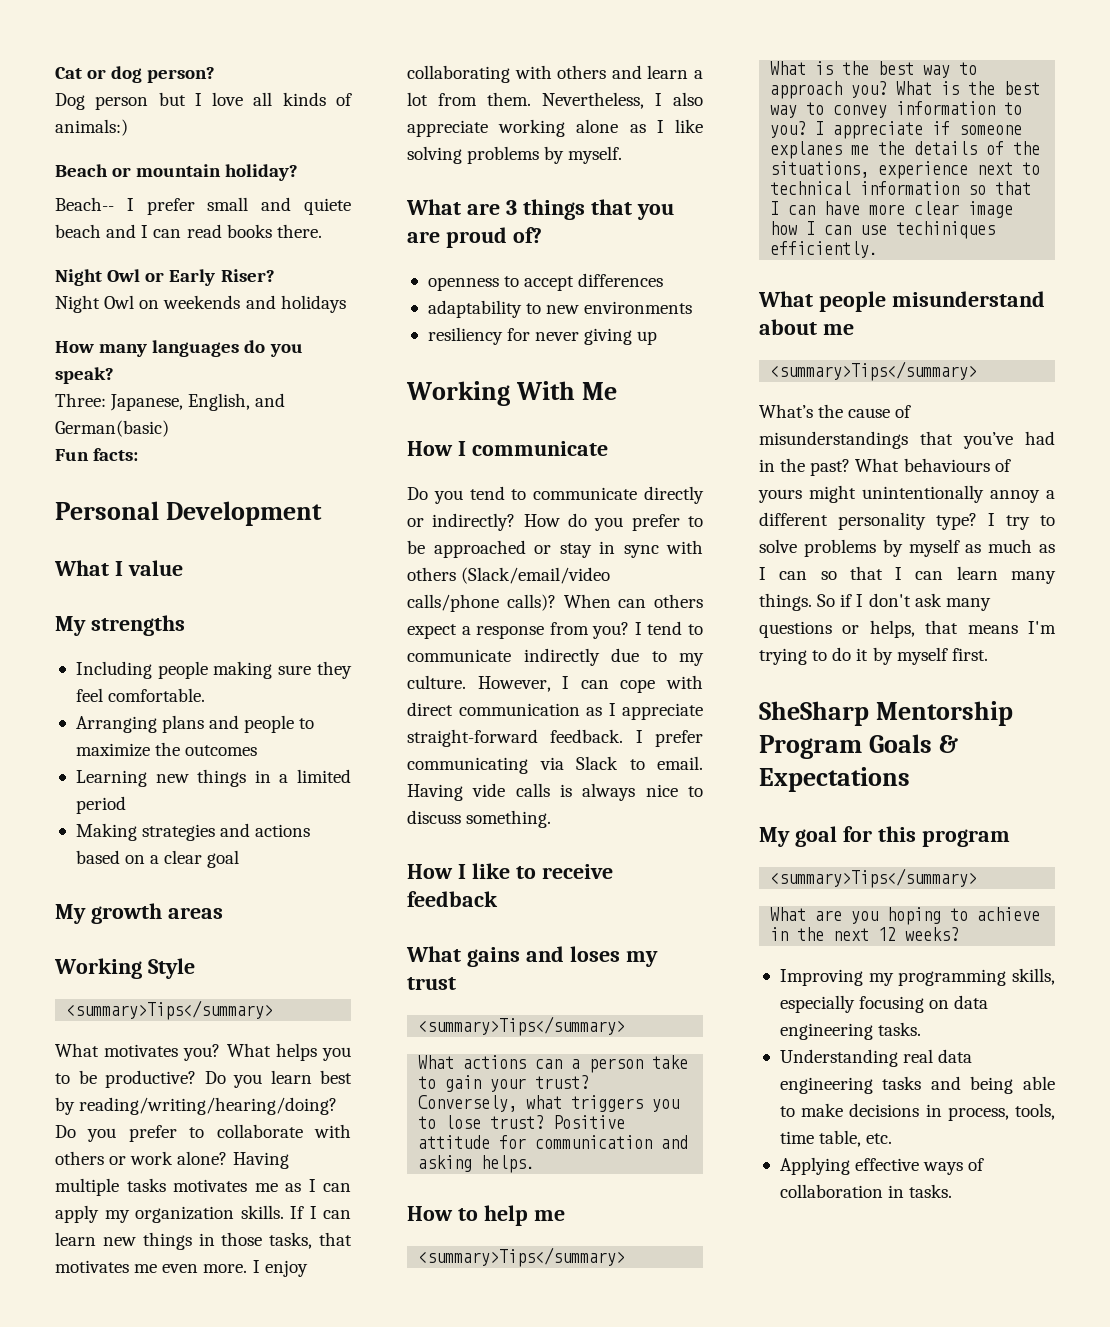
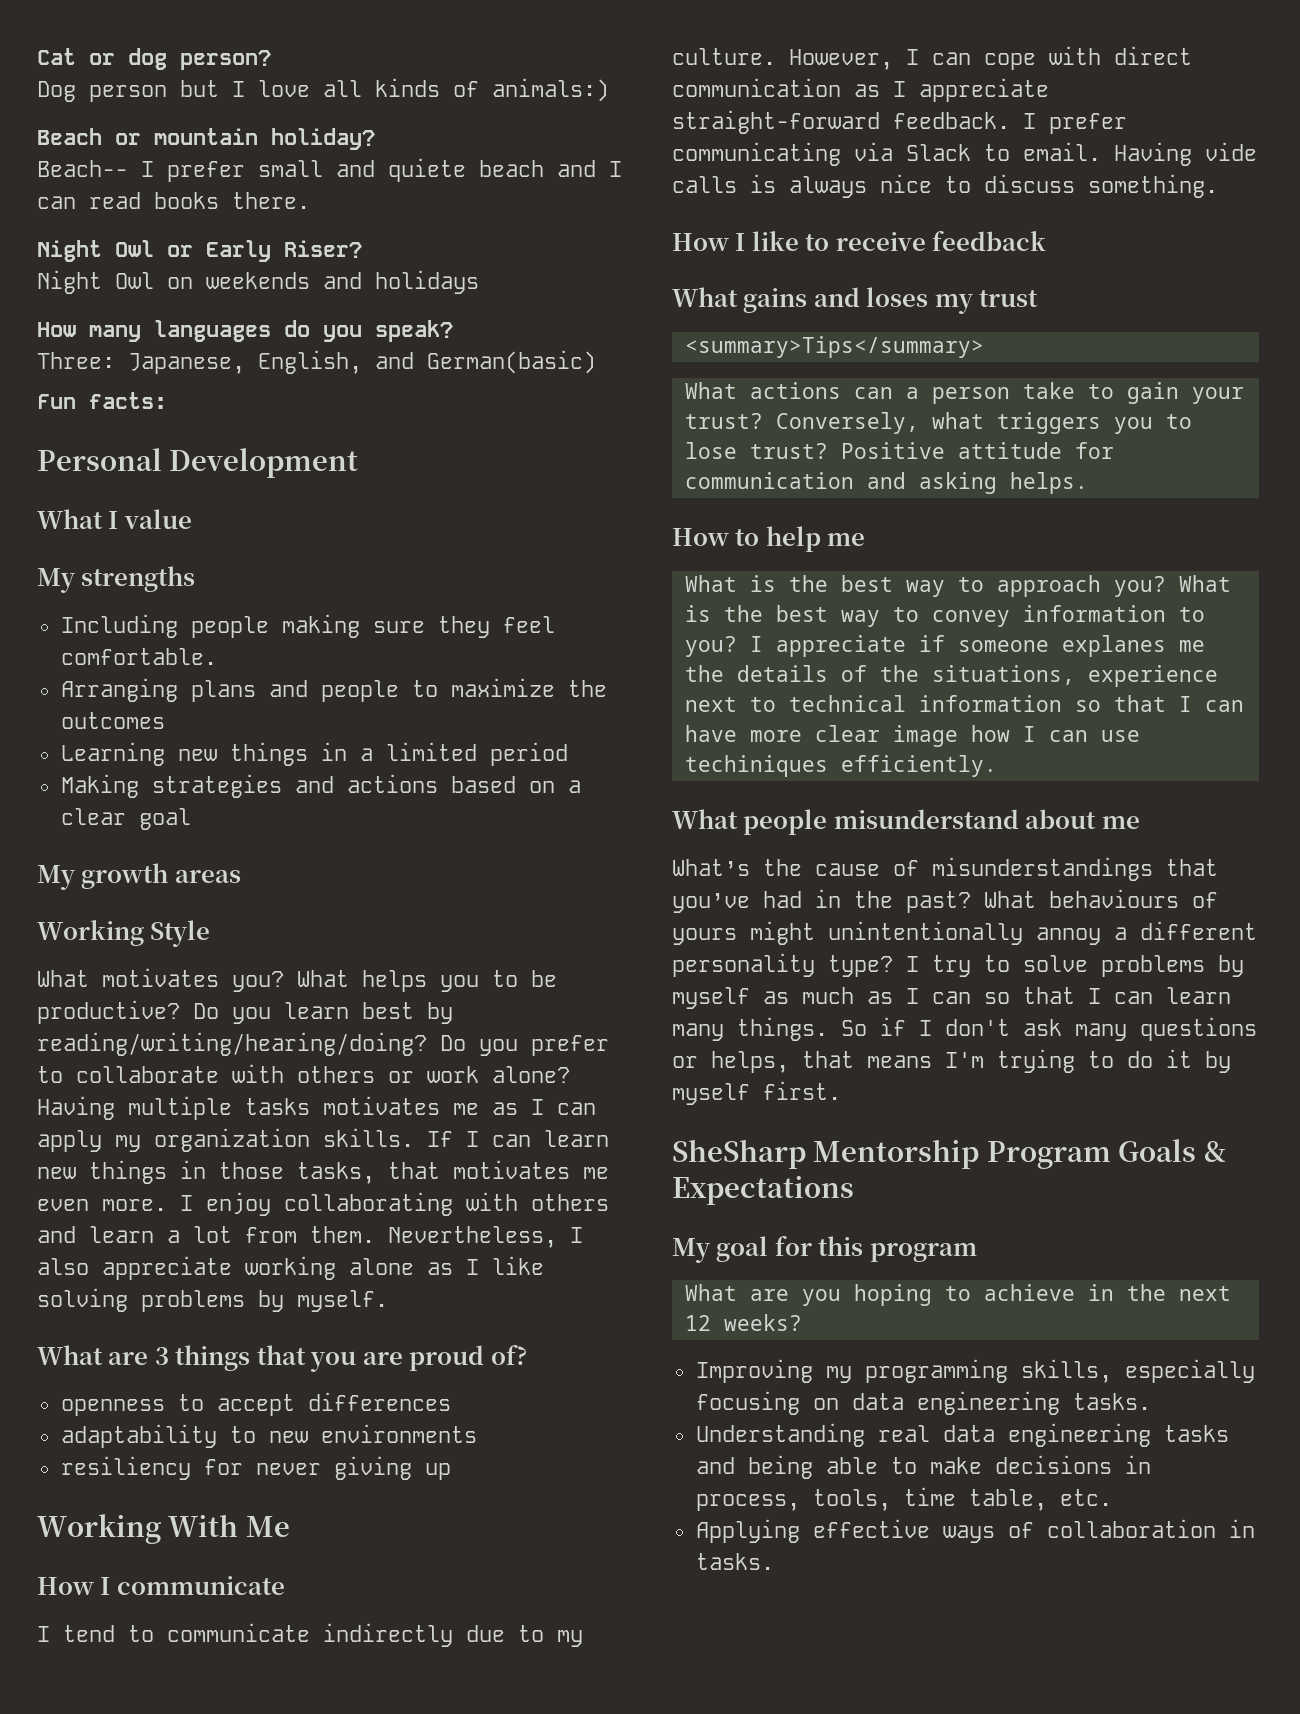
  Working Style
- <summary>Tips</summary>
- Do you tend to communicate directly or indirectly? How do you prefer to be approached or stay in sync with others (Slack/email/video calls/phone calls)? When can others expect a response from you?
  How to help me
- <summary>Tips</summary>
  What people misunderstand about me
- <summary>Tips</summary>
  My goal for this program
- <summary>Tips</summary>

